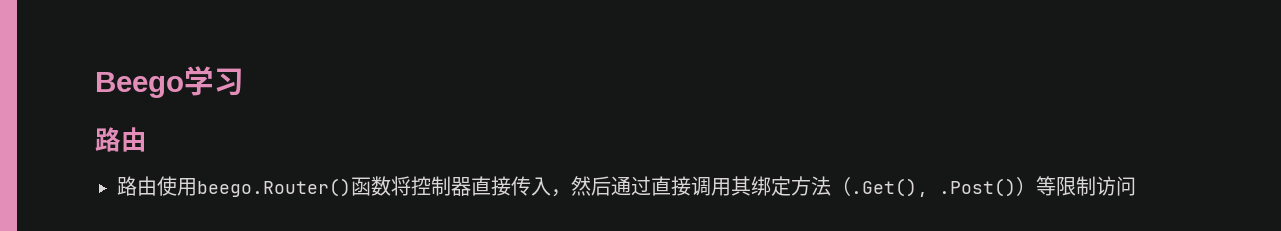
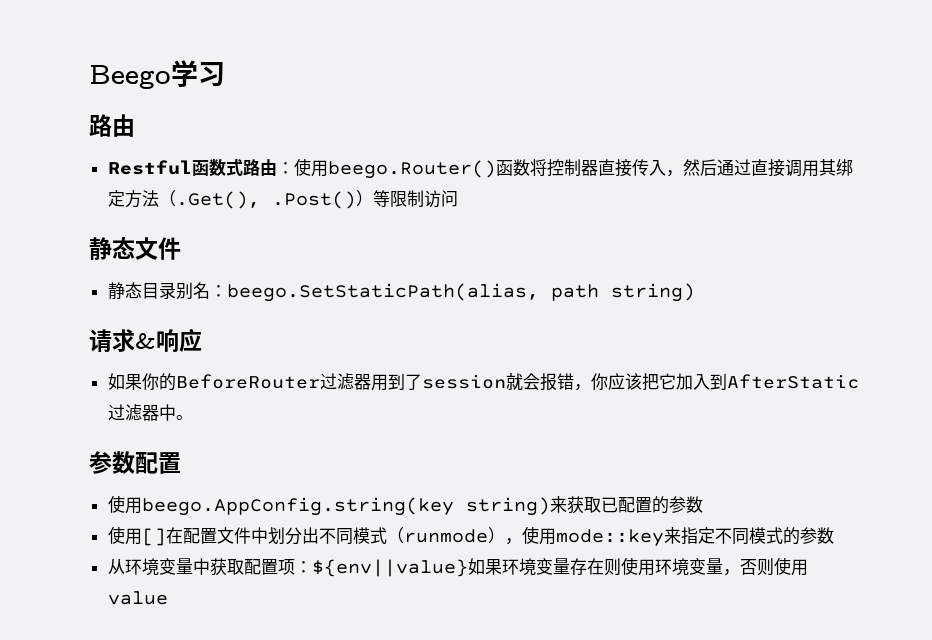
- 路由使用beego.Router()函数将控制器直接传入，然后通过直接调用其绑定方法（.Get(), .Post()）等限制访问
+ Restful函数式路由：使用beego.Router()函数将控制器直接传入，然后通过直接调用其绑定方法（.Get(), .Post()）等限制访问
+ 静态文件
+ 静态目录别名：beego.SetStaticPath(alias, path string)
+ 请求&响应
+ 如果你的BeforeRouter过滤器用到了session就会报错，你应该把它加入到AfterStatic过滤器中。
+ 参数配置
+ 使用beego.AppConfig.string(key string)来获取已配置的参数
+ 使用[]在配置文件中划分出不同模式（runmode），使用mode::key来指定不同模式的参数
+ 从环境变量中获取配置项：${env||value}如果环境变量存在则使用环境变量，否则使用value

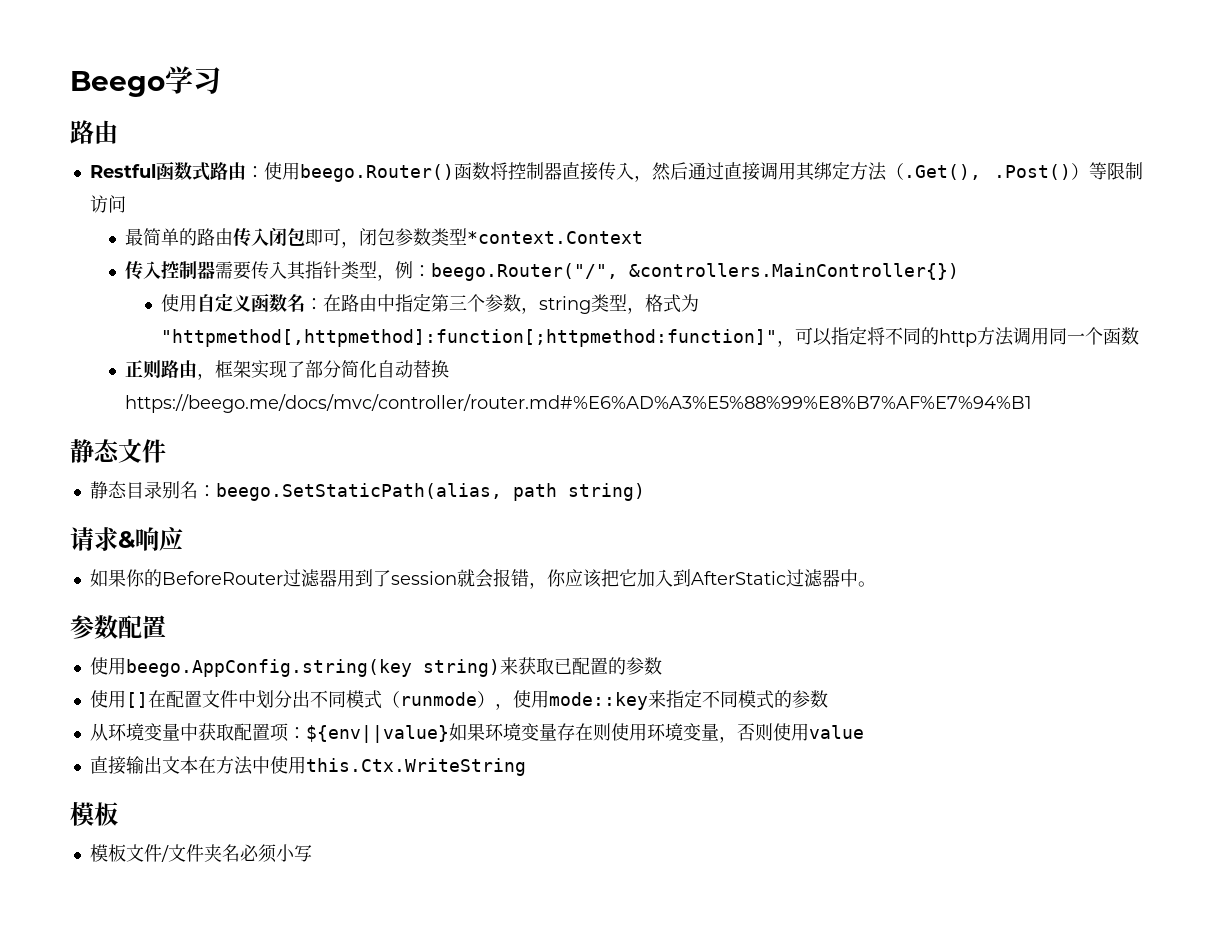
+ 最简单的路由传入闭包即可，闭包参数类型*context.Context
+ 传入控制器需要传入其指针类型，例：beego.Router("/", &controllers.MainController{})
+ 使用自定义函数名：在路由中指定第三个参数，string类型，格式为"httpmethod[,httpmethod]:function[;httpmethod:function]"，可以指定将不同的http方法调用同一个函数
+ 正则路由，框架实现了部分简化自动替换https://beego.me/docs/mvc/controller/router.md#%E6%AD%A3%E5%88%99%E8%B7%AF%E7%94%B1
+ 直接输出文本在方法中使用this.Ctx.WriteString
+ 模板
+ 模板文件/文件夹名必须小写

